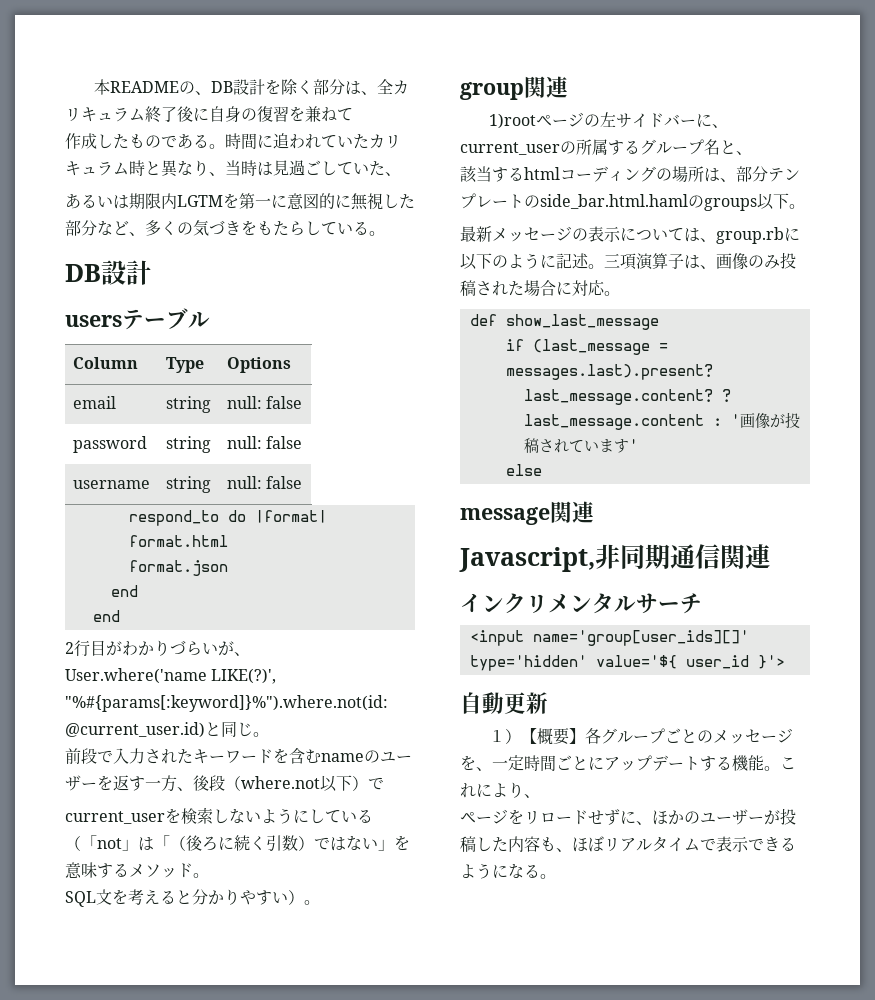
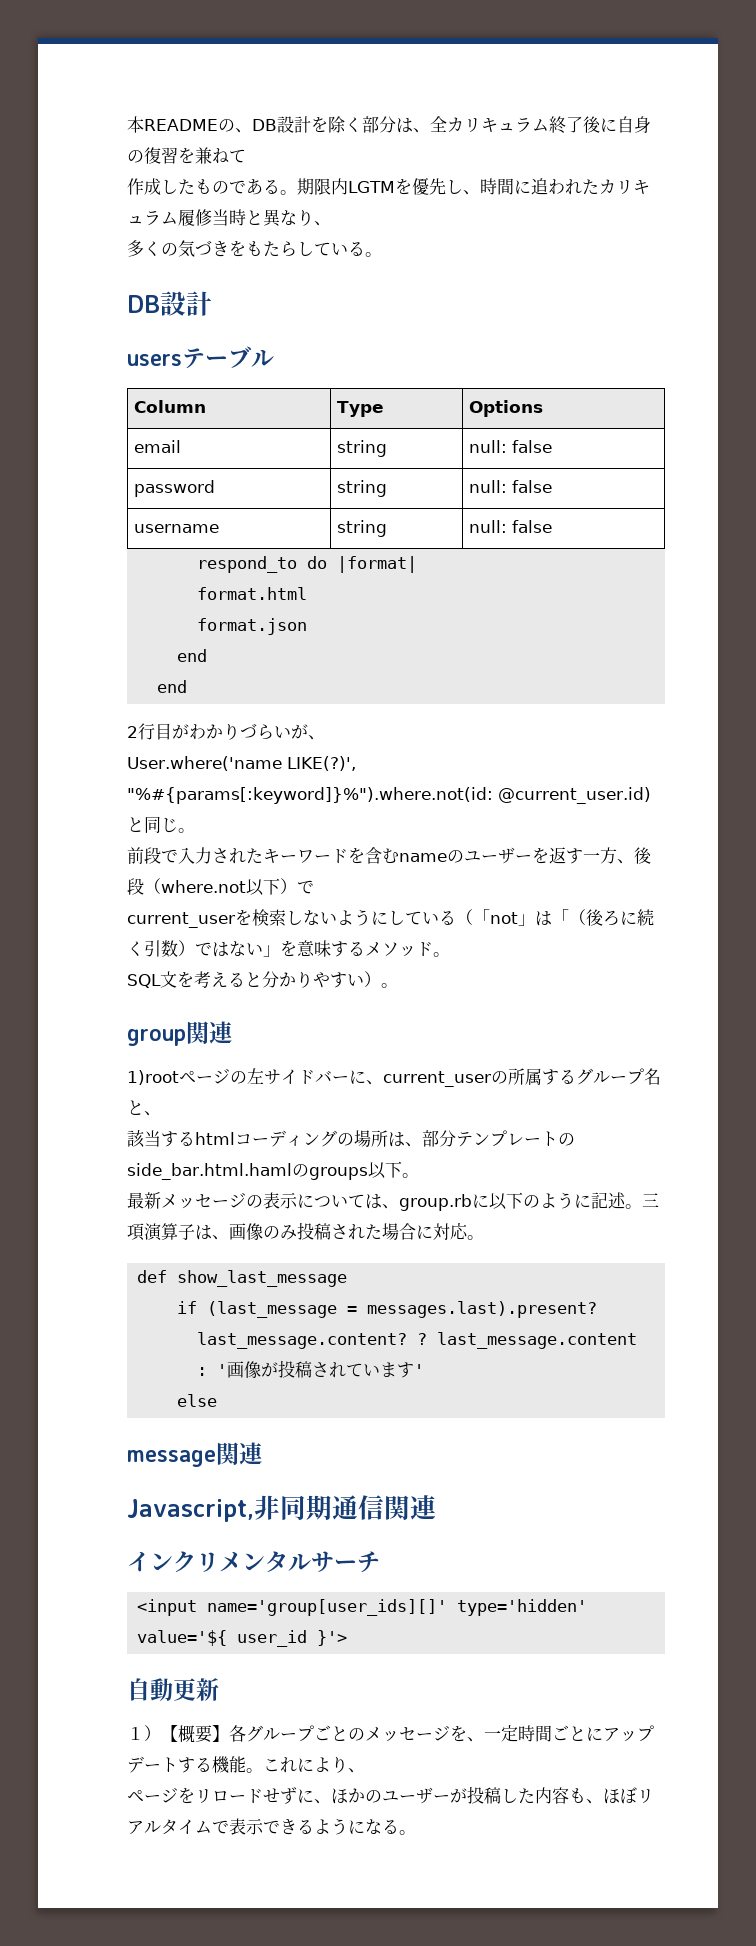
- 時間に追われていたカリキュラム時と異なり、当時は見過ごしていた、
- あるいは期限内LGTMを第一に意図的に無視した部分など、多くの気づきをもたらしている。
+ 期限内LGTMを優先し、時間に追われたカリキュラム履修当時と異なり、
+ 多くの気づきをもたらしている。

